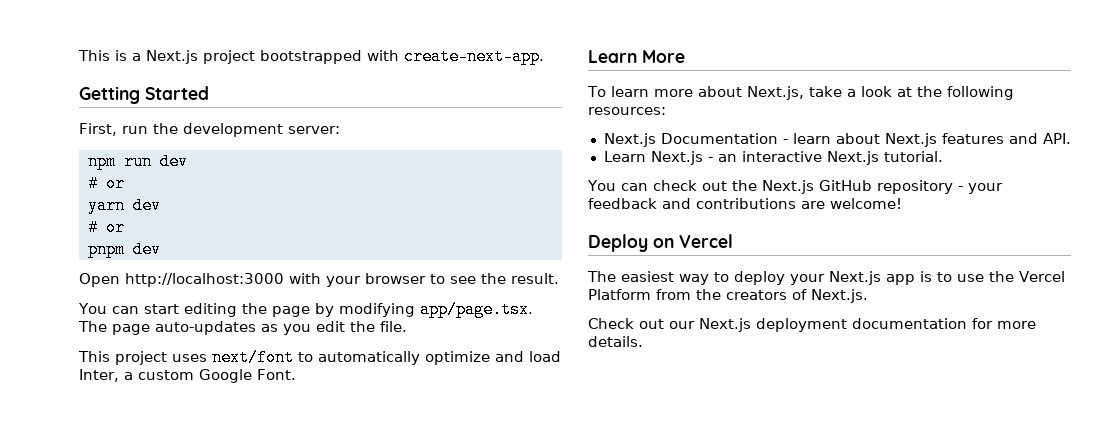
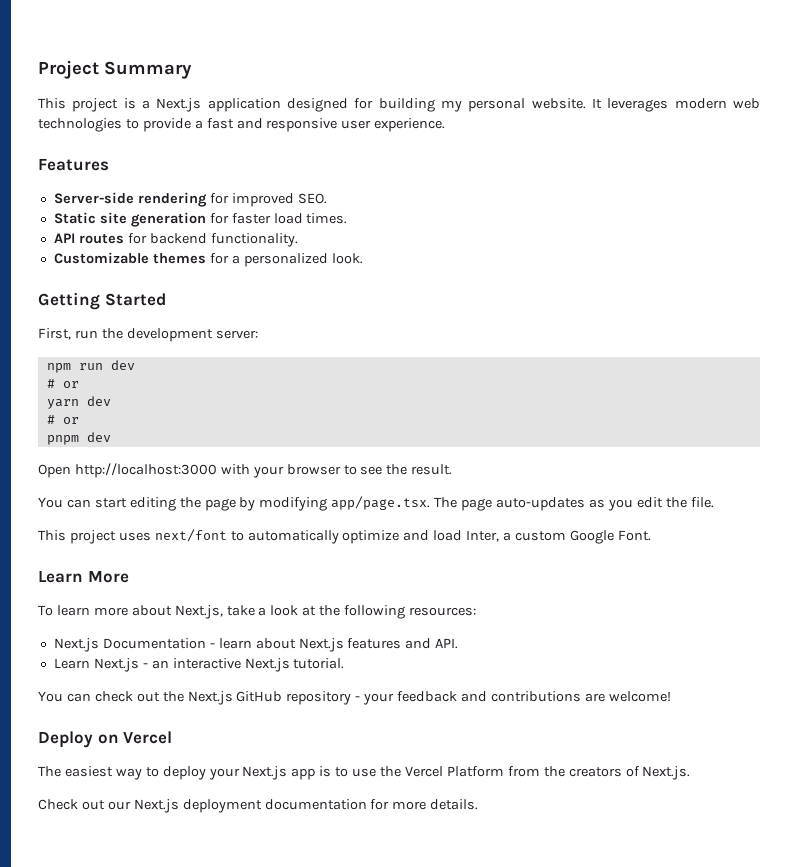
- This is a Next.js project bootstrapped with create-next-app.
+ Project Summary
+ This project is a Next.js application designed for building my personal website. It leverages modern web technologies to provide a fast and responsive user experience.
+ Features
+ Server-side rendering for improved SEO.
+ Static site generation for faster load times.
+ API routes for backend functionality.
+ Customizable themes for a personalized look.

